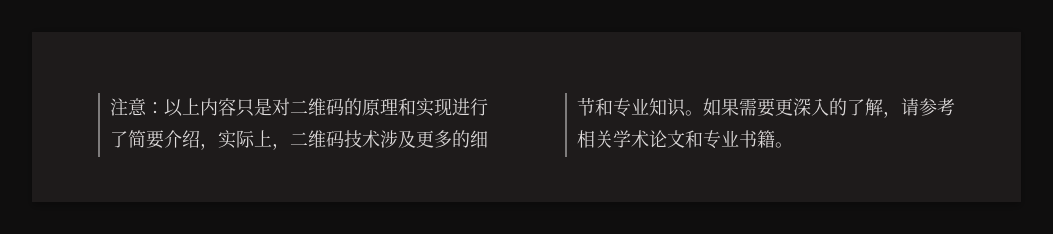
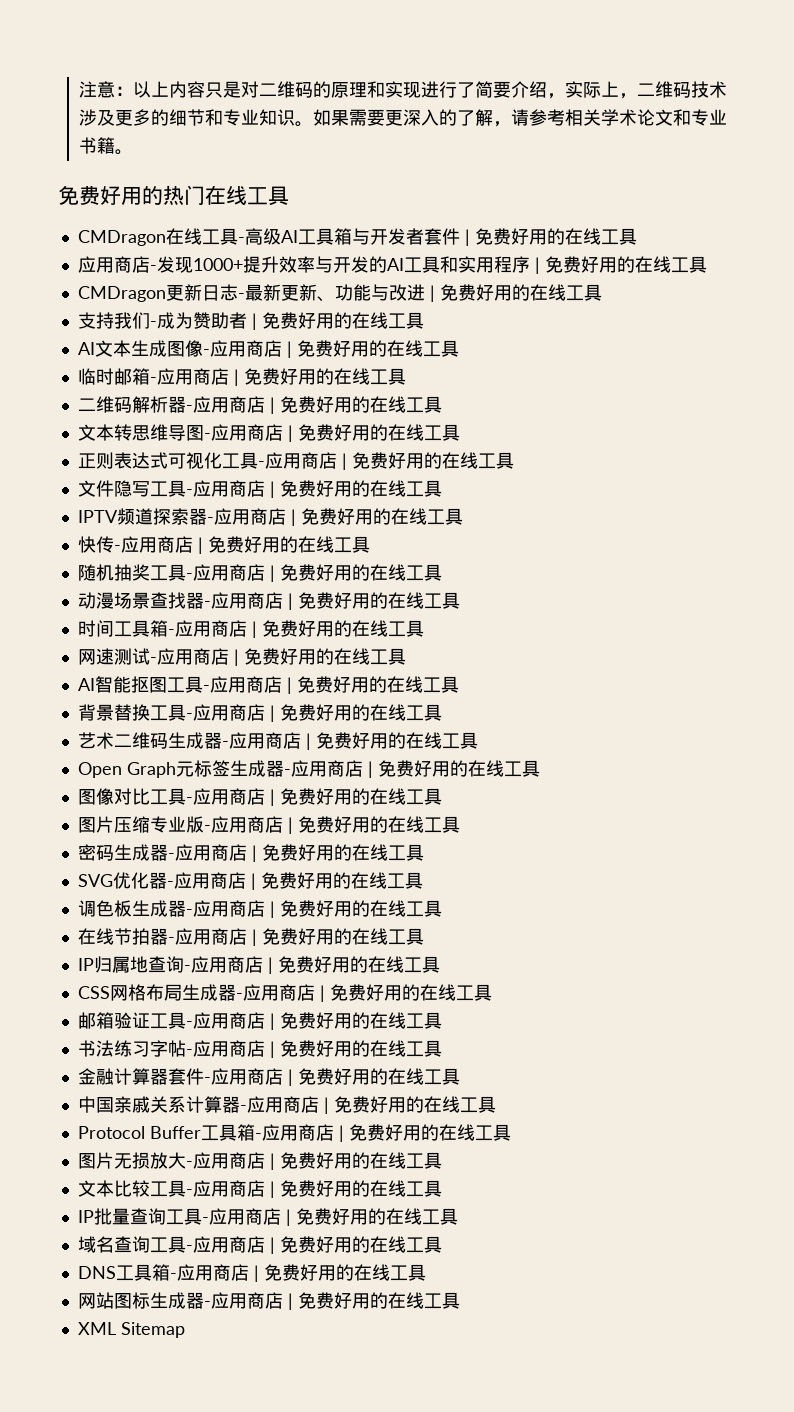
+ 免费好用的热门在线工具
+ CMDragon在线工具-高级AI工具箱与开发者套件 | 免费好用的在线工具
+ 应用商店-发现1000+提升效率与开发的AI工具和实用程序 | 免费好用的在线工具
+ CMDragon更新日志-最新更新、功能与改进 | 免费好用的在线工具
+ 支持我们-成为赞助者 | 免费好用的在线工具
+ AI文本生成图像-应用商店 | 免费好用的在线工具
+ 临时邮箱-应用商店 | 免费好用的在线工具
+ 二维码解析器-应用商店 | 免费好用的在线工具
+ 文本转思维导图-应用商店 | 免费好用的在线工具
+ 正则表达式可视化工具-应用商店 | 免费好用的在线工具
+ 文件隐写工具-应用商店 | 免费好用的在线工具
+ IPTV频道探索器-应用商店 | 免费好用的在线工具
+ 快传-应用商店 | 免费好用的在线工具
+ 随机抽奖工具-应用商店 | 免费好用的在线工具
+ 动漫场景查找器-应用商店 | 免费好用的在线工具
+ 时间工具箱-应用商店 | 免费好用的在线工具
+ 网速测试-应用商店 | 免费好用的在线工具
+ AI智能抠图工具-应用商店 | 免费好用的在线工具
+ 背景替换工具-应用商店 | 免费好用的在线工具
+ 艺术二维码生成器-应用商店 | 免费好用的在线工具
+ Open Graph元标签生成器-应用商店 | 免费好用的在线工具
+ 图像对比工具-应用商店 | 免费好用的在线工具
+ 图片压缩专业版-应用商店 | 免费好用的在线工具
+ 密码生成器-应用商店 | 免费好用的在线工具
+ SVG优化器-应用商店 | 免费好用的在线工具
+ 调色板生成器-应用商店 | 免费好用的在线工具
+ 在线节拍器-应用商店 | 免费好用的在线工具
+ IP归属地查询-应用商店 | 免费好用的在线工具
+ CSS网格布局生成器-应用商店 | 免费好用的在线工具
+ 邮箱验证工具-应用商店 | 免费好用的在线工具
+ 书法练习字帖-应用商店 | 免费好用的在线工具
+ 金融计算器套件-应用商店 | 免费好用的在线工具
+ 中国亲戚关系计算器-应用商店 | 免费好用的在线工具
+ Protocol Buffer工具箱-应用商店 | 免费好用的在线工具
+ 图片无损放大-应用商店 | 免费好用的在线工具
+ 文本比较工具-应用商店 | 免费好用的在线工具
+ IP批量查询工具-应用商店 | 免费好用的在线工具
+ 域名查询工具-应用商店 | 免费好用的在线工具
+ DNS工具箱-应用商店 | 免费好用的在线工具
+ 网站图标生成器-应用商店 | 免费好用的在线工具
+ XML Sitemap

